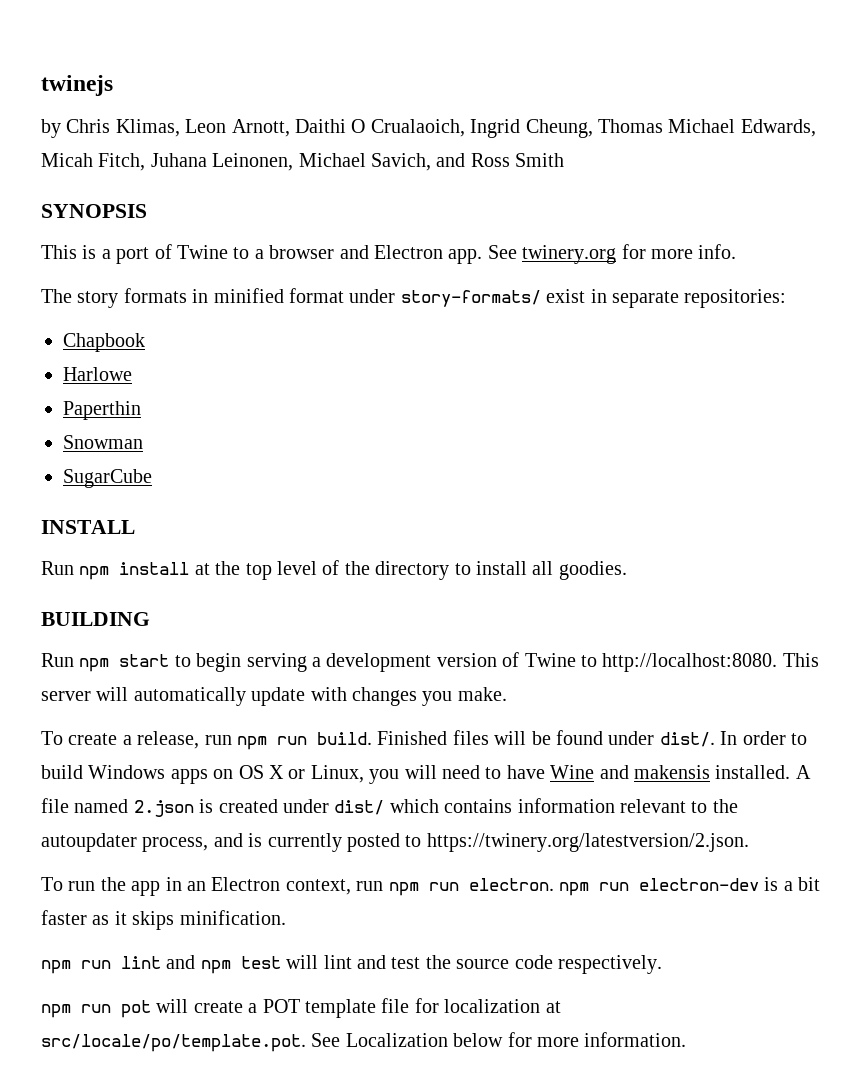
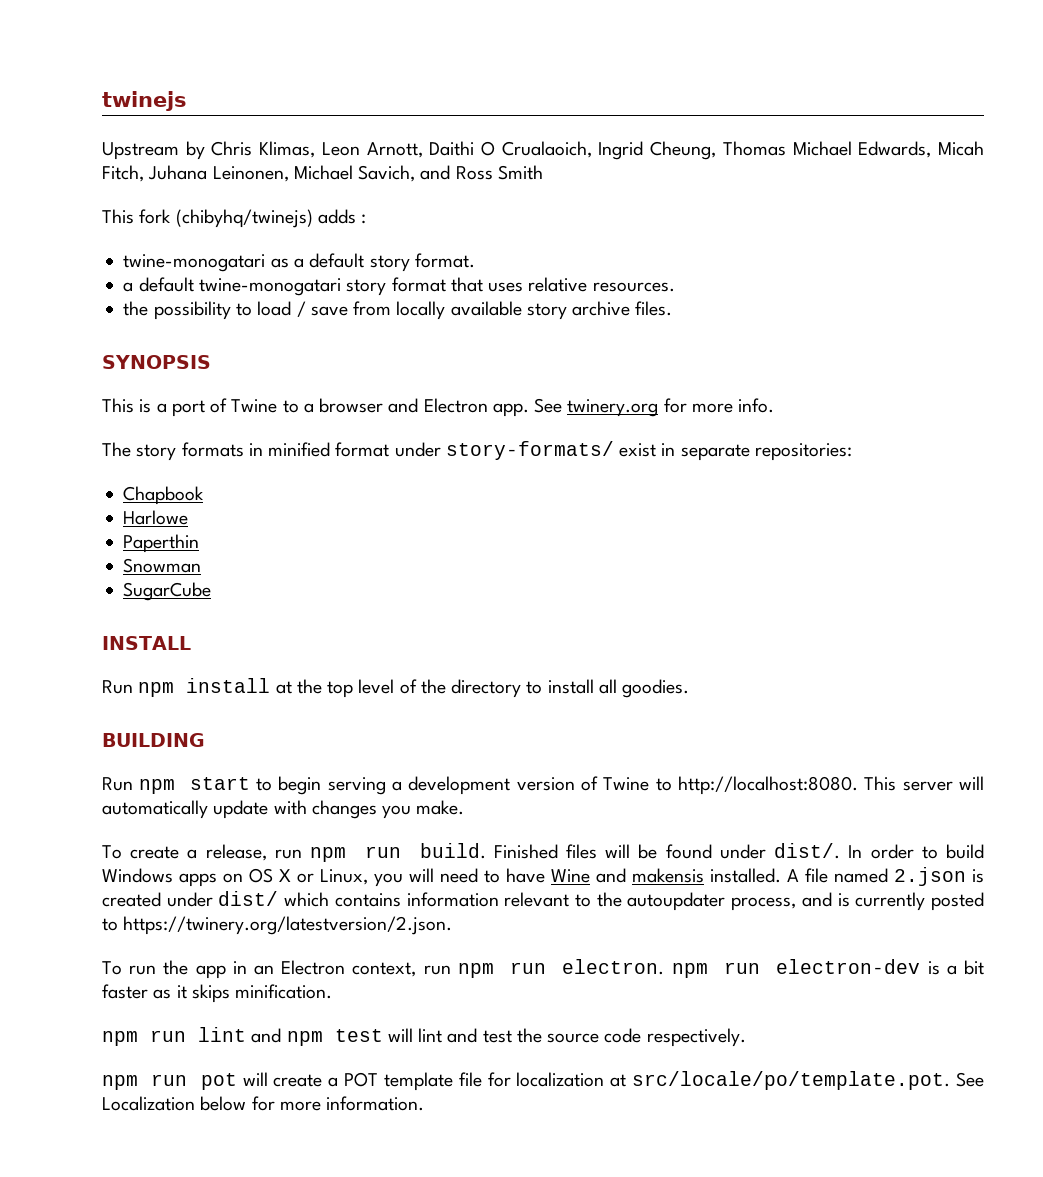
- by Chris Klimas, Leon Arnott, Daithi O Crualaoich, Ingrid Cheung, Thomas Michael Edwards, Micah Fitch, Juhana Leinonen, Michael Savich, and Ross Smith
+ Upstream by Chris Klimas, Leon Arnott, Daithi O Crualaoich, Ingrid Cheung, Thomas Michael Edwards, Micah Fitch, Juhana Leinonen, Michael Savich, and Ross Smith
+ This fork (chibyhq/twinejs) adds :
+ twine-monogatari as a default story format.
+ a default twine-monogatari story format that uses relative resources.
+ the possibility to load / save from locally available story archive files.

